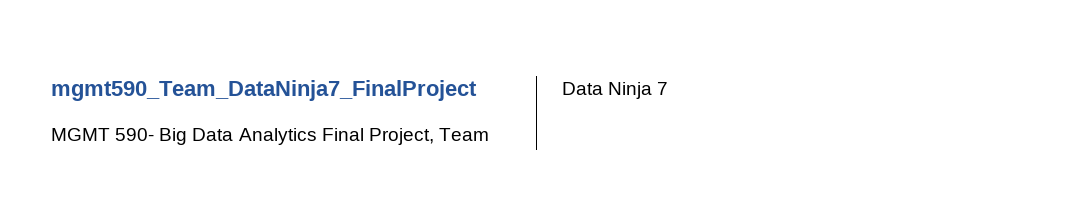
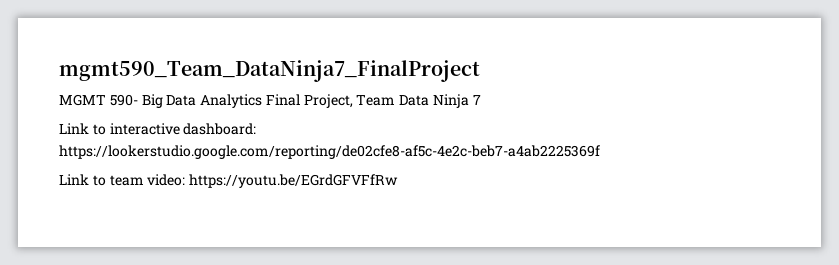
+ Link to interactive dashboard: https://lookerstudio.google.com/reporting/de02cfe8-af5c-4e2c-beb7-a4ab2225369f
+ Link to team video: https://youtu.be/EGrdGFVFfRw

